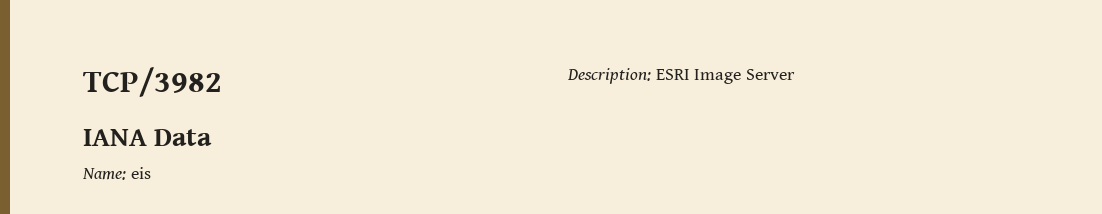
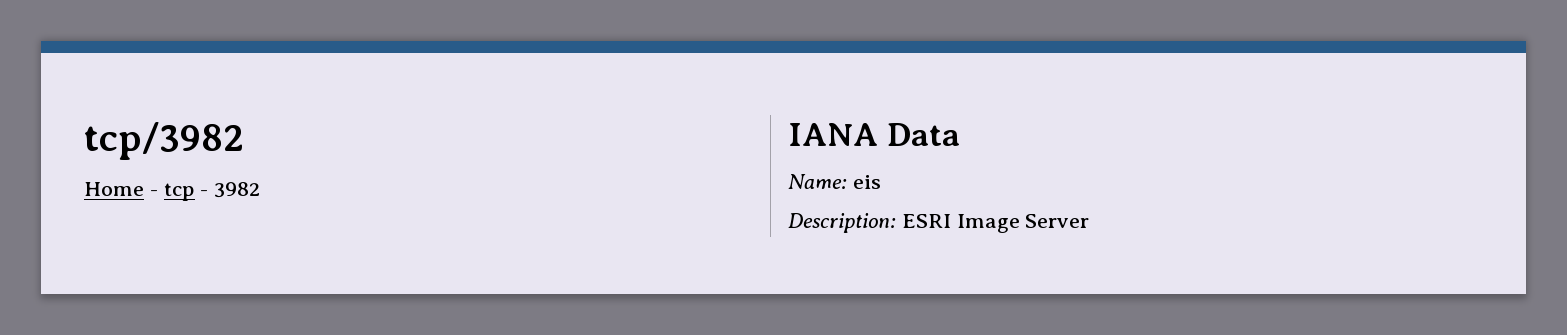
- TCP/3982
+ tcp/3982
+ Home - tcp - 3982

